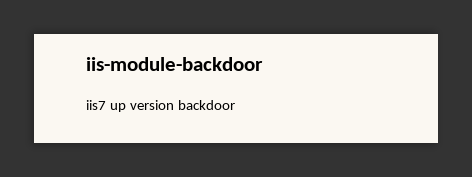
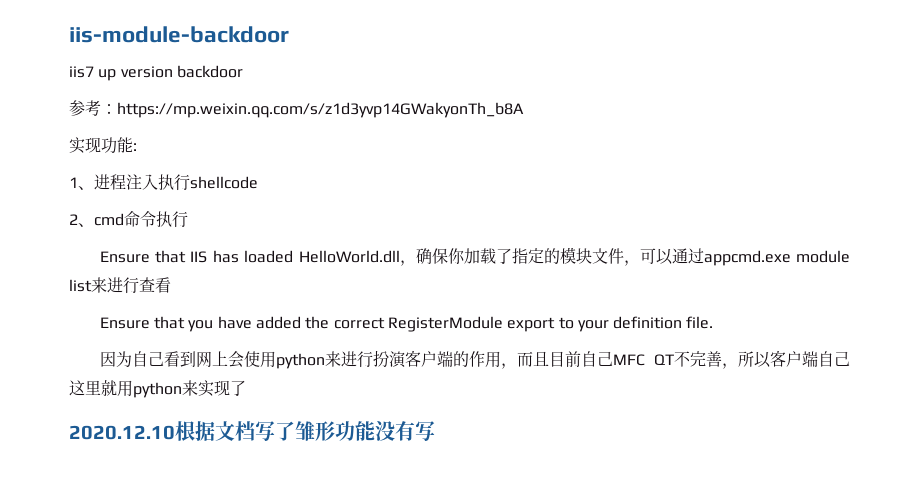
+ 参考：https://mp.weixin.qq.com/s/z1d3yvp14GWakyonTh_b8A
+ 实现功能:
+ 1、进程注入执行shellcode
+ 2、cmd命令执行
+ Ensure that IIS has loaded HelloWorld.dll，确保你加载了指定的模块文件，可以通过appcmd.exe module list来进行查看
+ Ensure that you have added the correct RegisterModule export to your definition file.
+ 因为自己看到网上会使用python来进行扮演客户端的作用，而且目前自己MFC QT不完善，所以客户端自己这里就用python来实现了
+ 2020.12.10根据文档写了雏形功能没有写

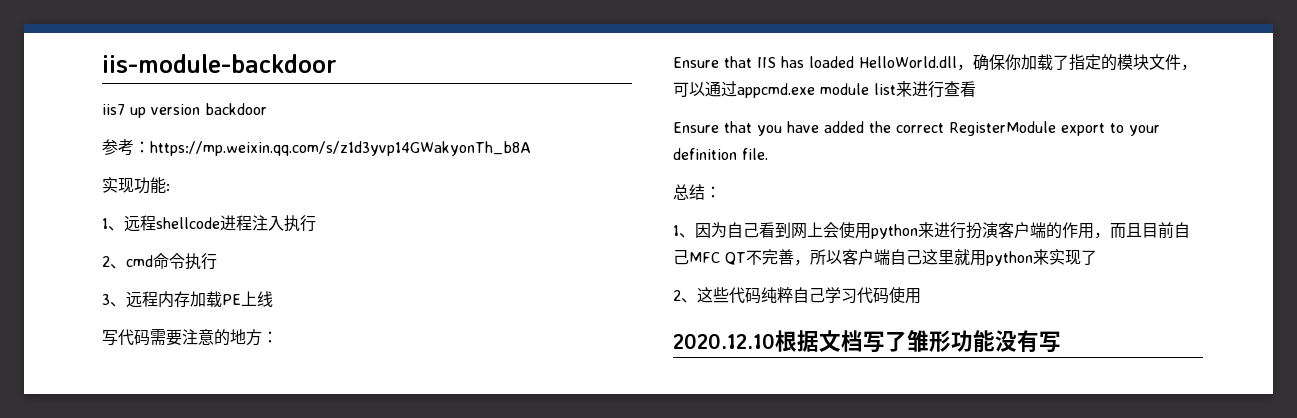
- 1、进程注入执行shellcode
+ 1、远程shellcode进程注入执行
+ 3、远程内存加载PE上线
+ 写代码需要注意的地方：
- 因为自己看到网上会使用python来进行扮演客户端的作用，而且目前自己MFC QT不完善，所以客户端自己这里就用python来实现了
+ 总结：
+ 1、因为自己看到网上会使用python来进行扮演客户端的作用，而且目前自己MFC QT不完善，所以客户端自己这里就用python来实现了
+ 2、这些代码纯粹自己学习代码使用

